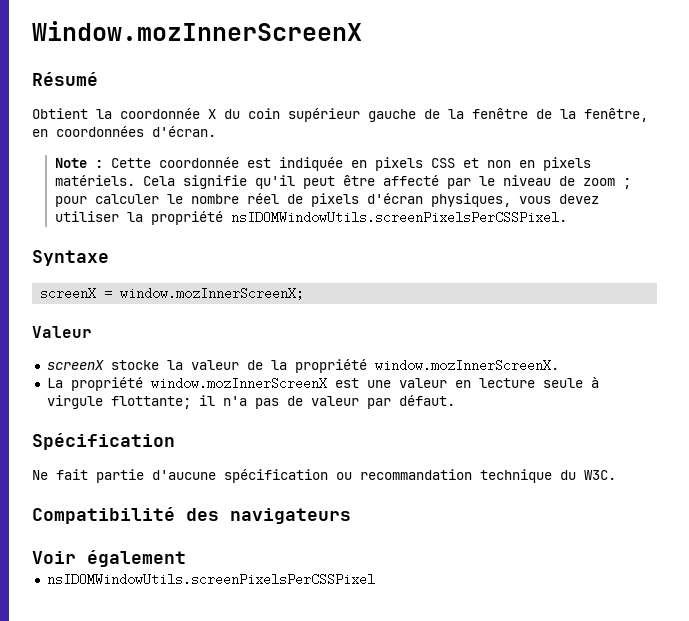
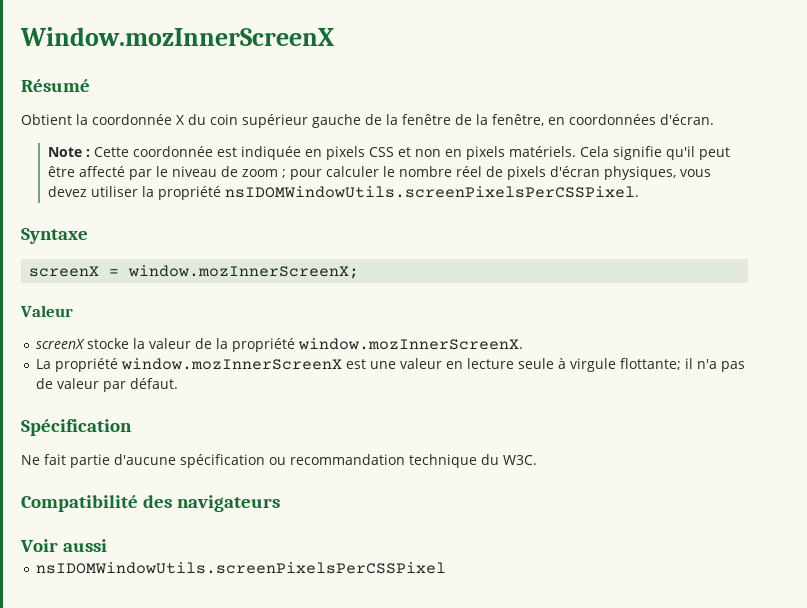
- Voir également
+ Voir aussi

